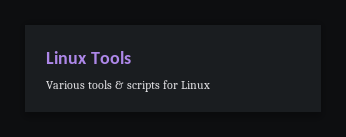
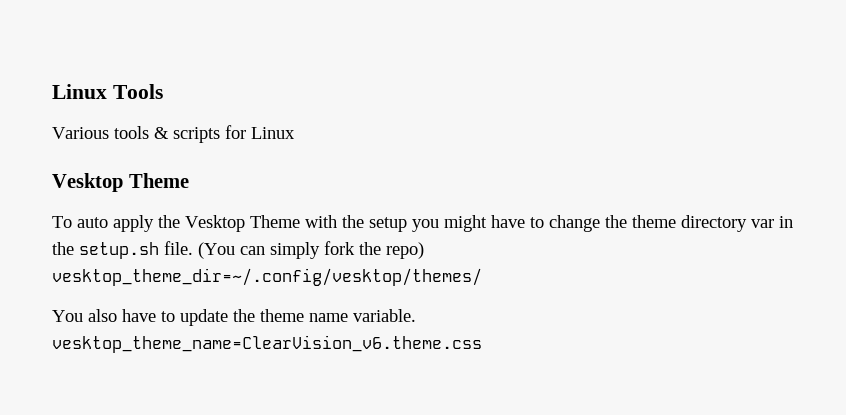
  Various tools & scripts for Linux
+ Vesktop Theme
+ To auto apply the Vesktop Theme with the setup you might have to change the theme directory var in the setup.sh file. (You can simply fork the repo) vesktop_theme_dir=~/.config/vesktop/themes/
+ You also have to update the theme name variable. vesktop_theme_name=ClearVision_v6.theme.css

